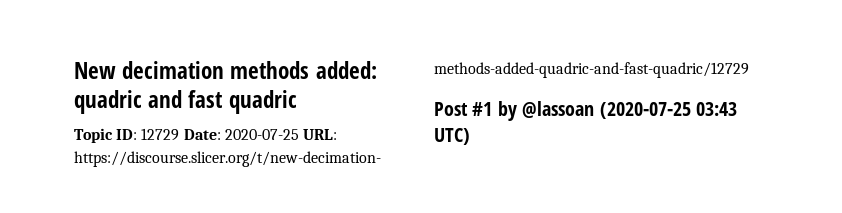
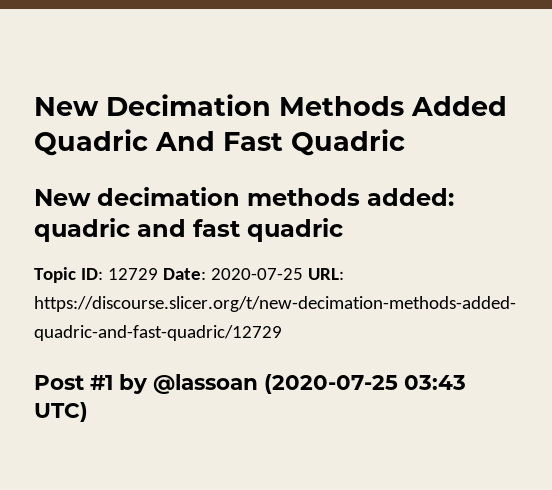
+ New Decimation Methods Added Quadric And Fast Quadric

